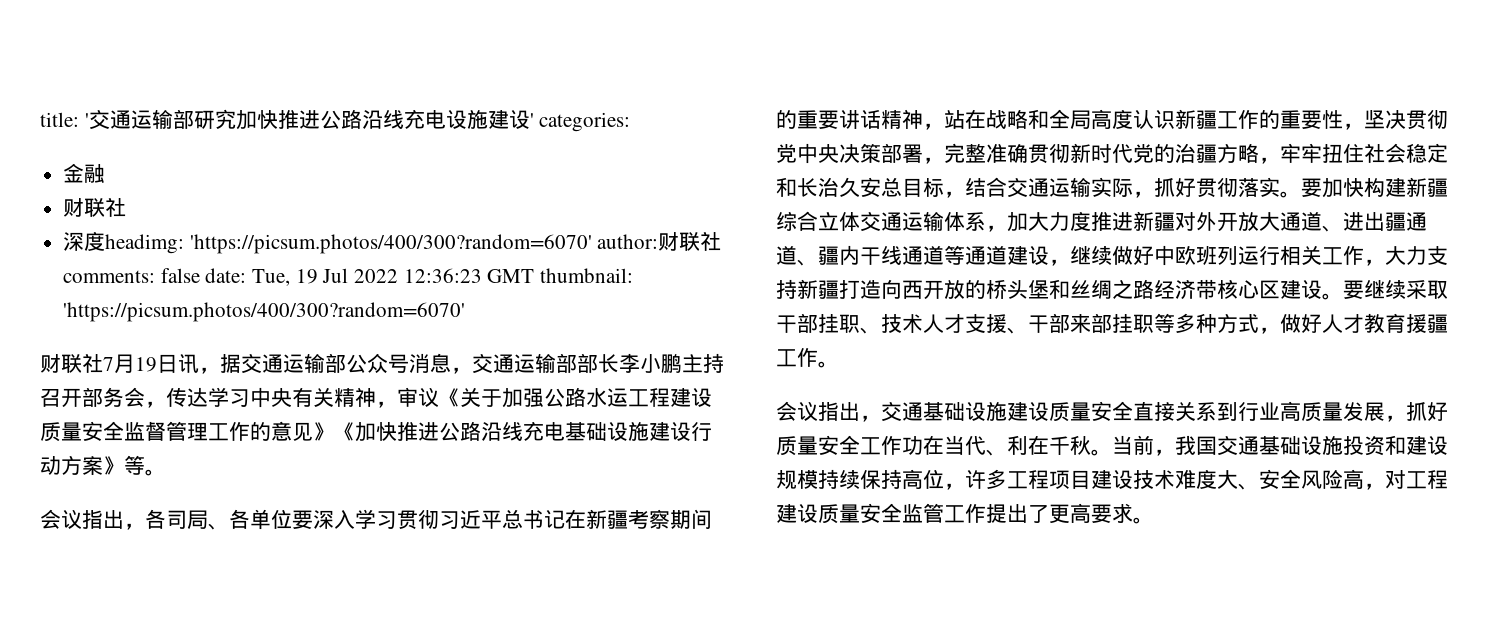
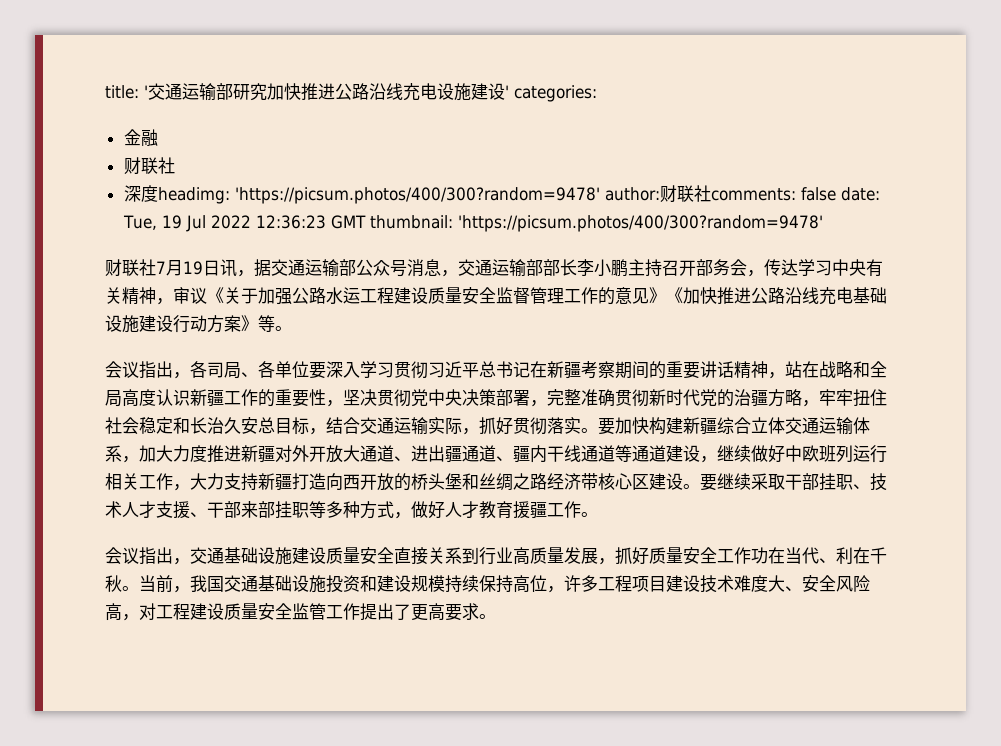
- 深度headimg: 'https://picsum.photos/400/300?random=6070' author:财联社comments: false date: Tue, 19 Jul 2022 12:36:23 GMT thumbnail: 'https://picsum.photos/400/300?random=6070'
+ 深度headimg: 'https://picsum.photos/400/300?random=9478' author:财联社comments: false date: Tue, 19 Jul 2022 12:36:23 GMT thumbnail: 'https://picsum.photos/400/300?random=9478'

